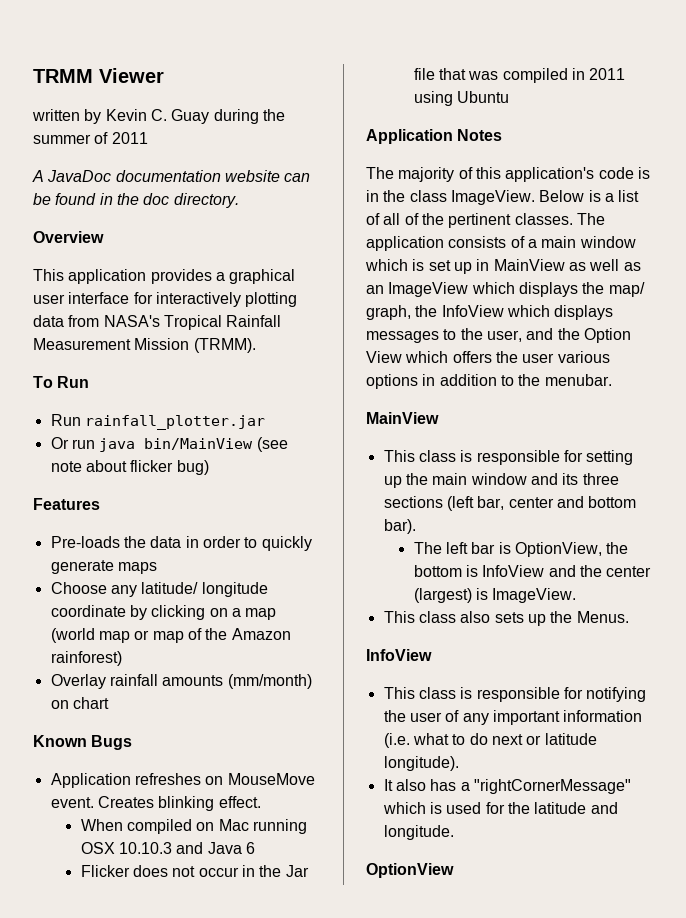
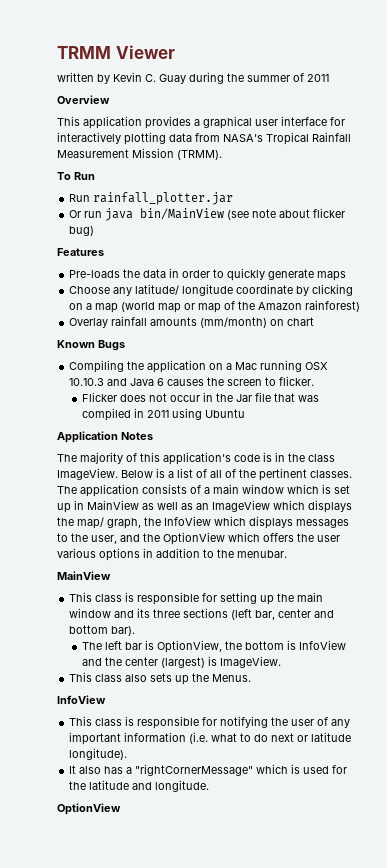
- A JavaDoc documentation website can be found in the doc directory.
- Application refreshes on MouseMove event. Creates blinking effect.
- When compiled on Mac running OSX 10.10.3 and Java 6
+ Compiling the application on a Mac running OSX 10.10.3 and Java 6 causes the screen to flicker.
- The application consists of a main window which is set up in MainView as well as an ImageView which displays the map/ graph, the InfoView which displays messages to the user, and the Option View which offers the user various options in addition to the menubar.
+ The application consists of a main window which is set up in MainView as well as an ImageView which displays the map/ graph, the InfoView which displays messages to the user, and the OptionView which offers the user various options in addition to the menubar.

